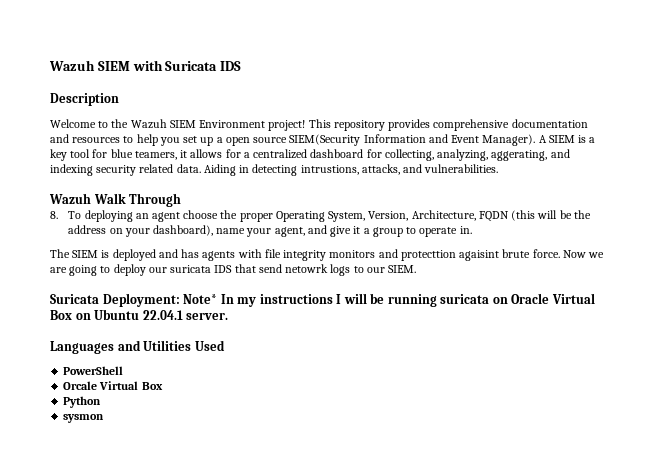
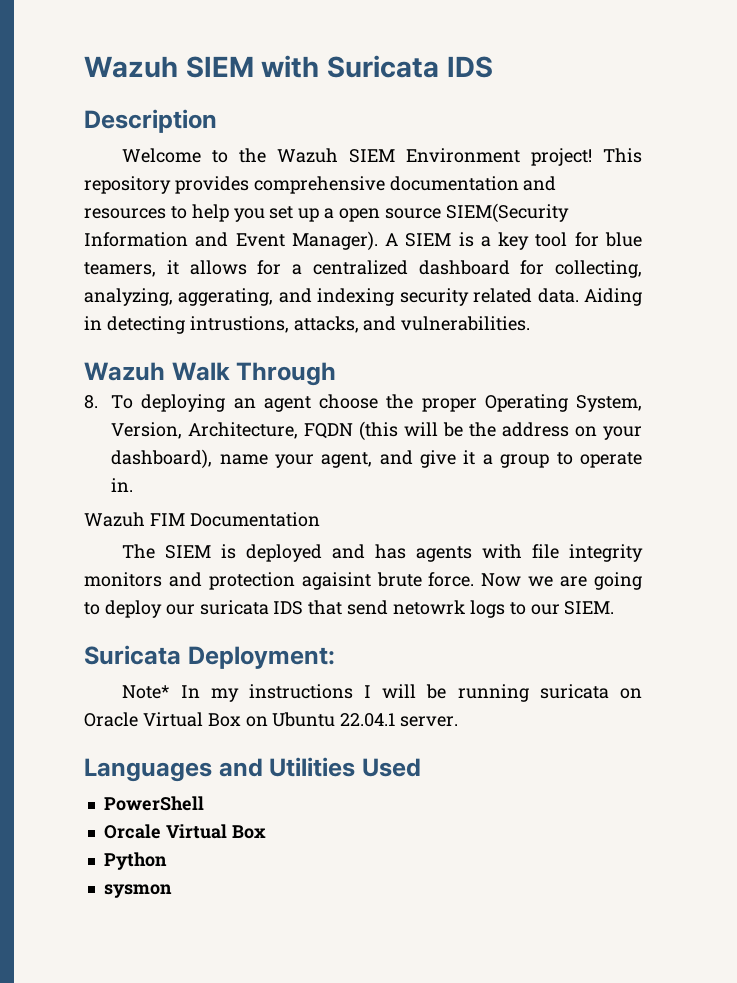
+ Wazuh FIM Documentation
- The SIEM is deployed and has agents with file integrity monitors and protecttion agaisint brute force.
+ The SIEM is deployed and has agents with file integrity monitors and protection agaisint brute force.
- Suricata Deployment: Note* In my instructions I will be running suricata on Oracle Virtual Box on Ubuntu 22.04.1 server.
+ Suricata Deployment:
+ Note* In my instructions I will be running suricata on Oracle Virtual Box on Ubuntu 22.04.1 server.

